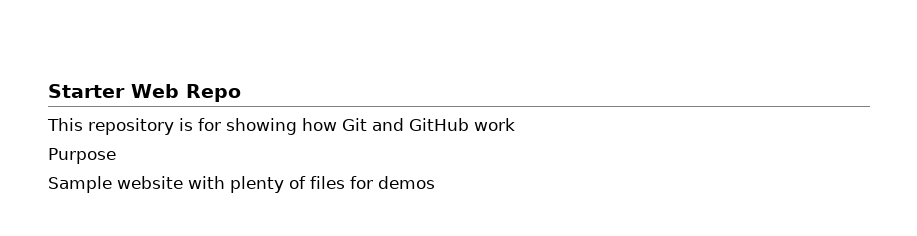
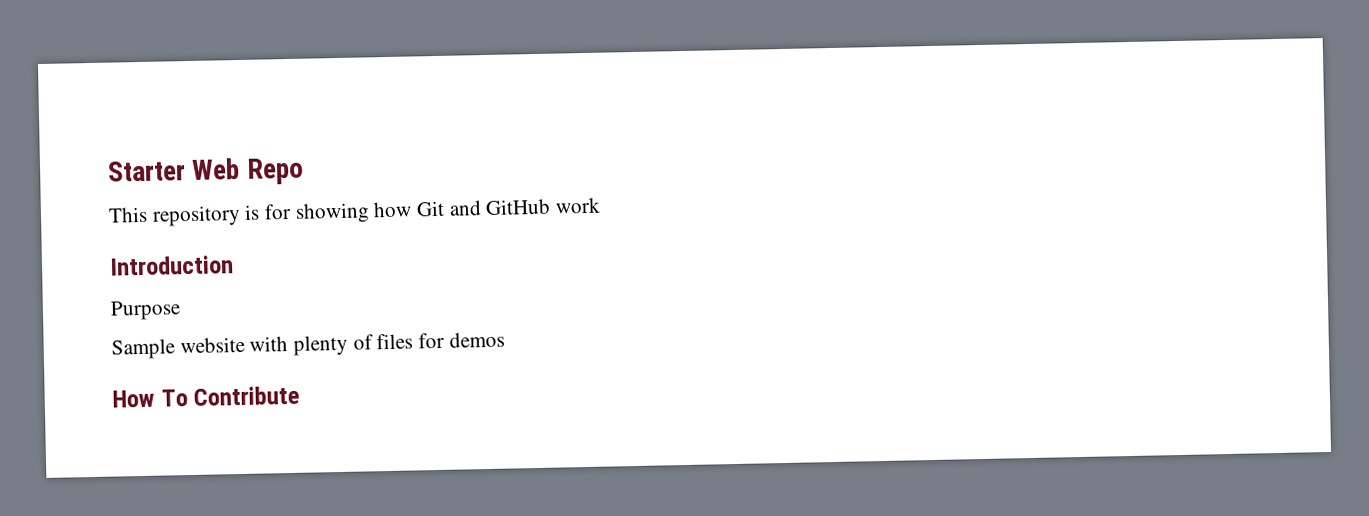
+ Introduction
+ How To Contribute

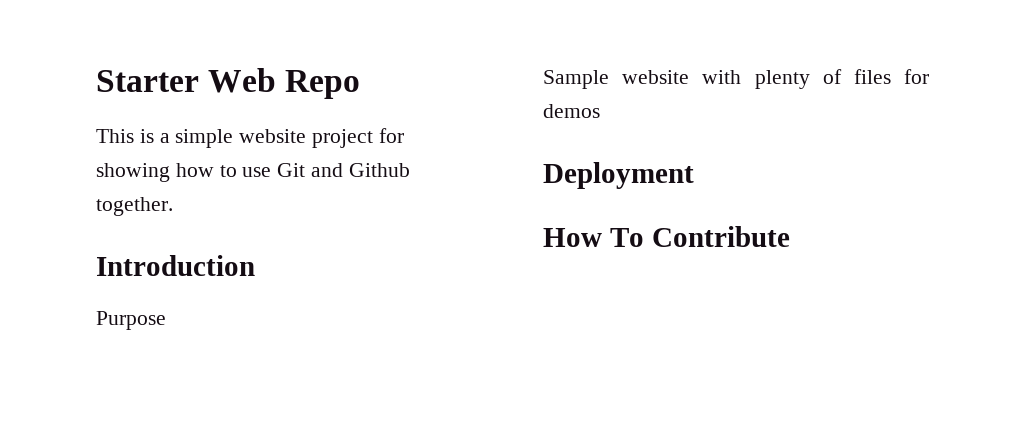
- This repository is for showing how Git and GitHub work
+ This is a simple website project for showing how to use Git and Github together.
+ Deployment

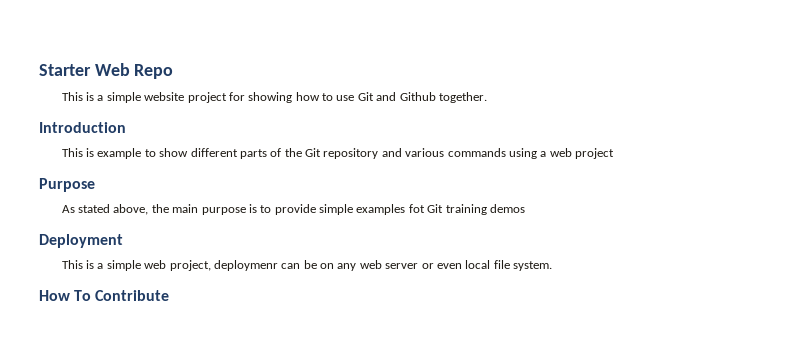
+ This is example to show different parts of the Git repository and various commands using a web project
  Purpose
- Sample website with plenty of files for demos
+ As stated above, the main purpose is to provide simple examples fot Git training demos
  Deployment
+ This is a simple web project, deploymenr can be on any web server or even local file system.

